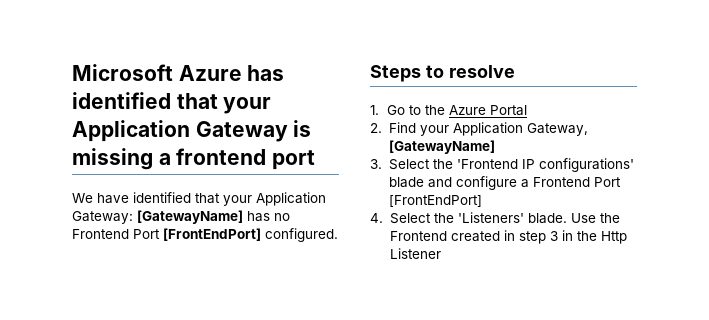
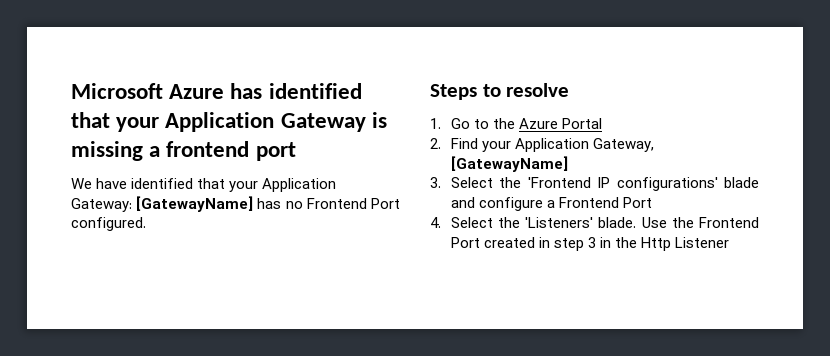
- We have identified that your Application Gateway: [GatewayName] has no Frontend Port [FrontEndPort] configured.
+ We have identified that your Application Gateway: [GatewayName] has no Frontend Port configured.
- 3. Select the 'Frontend IP configurations' blade and configure a Frontend Port [FrontEndPort]
+ 3. Select the 'Frontend IP configurations' blade and configure a Frontend Port
- Use the Frontend created in step 3 in the Http Listener
+ Use the Frontend Port created in step 3 in the Http Listener

